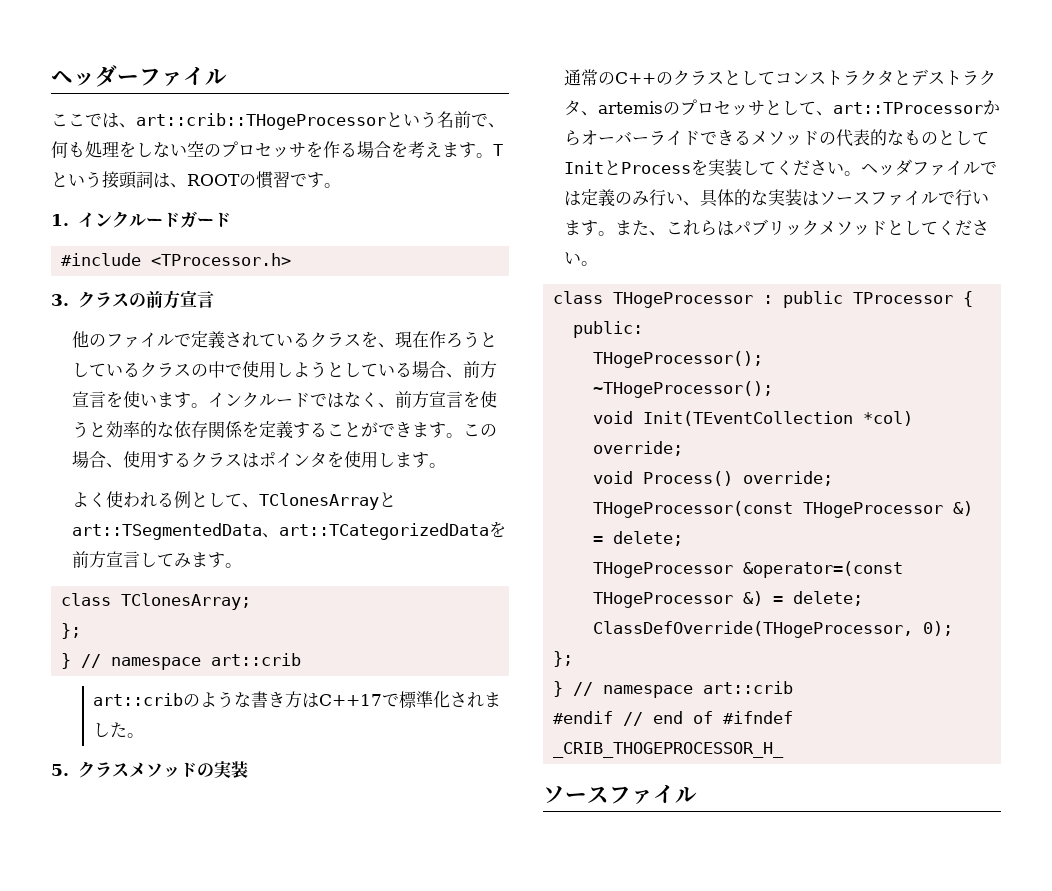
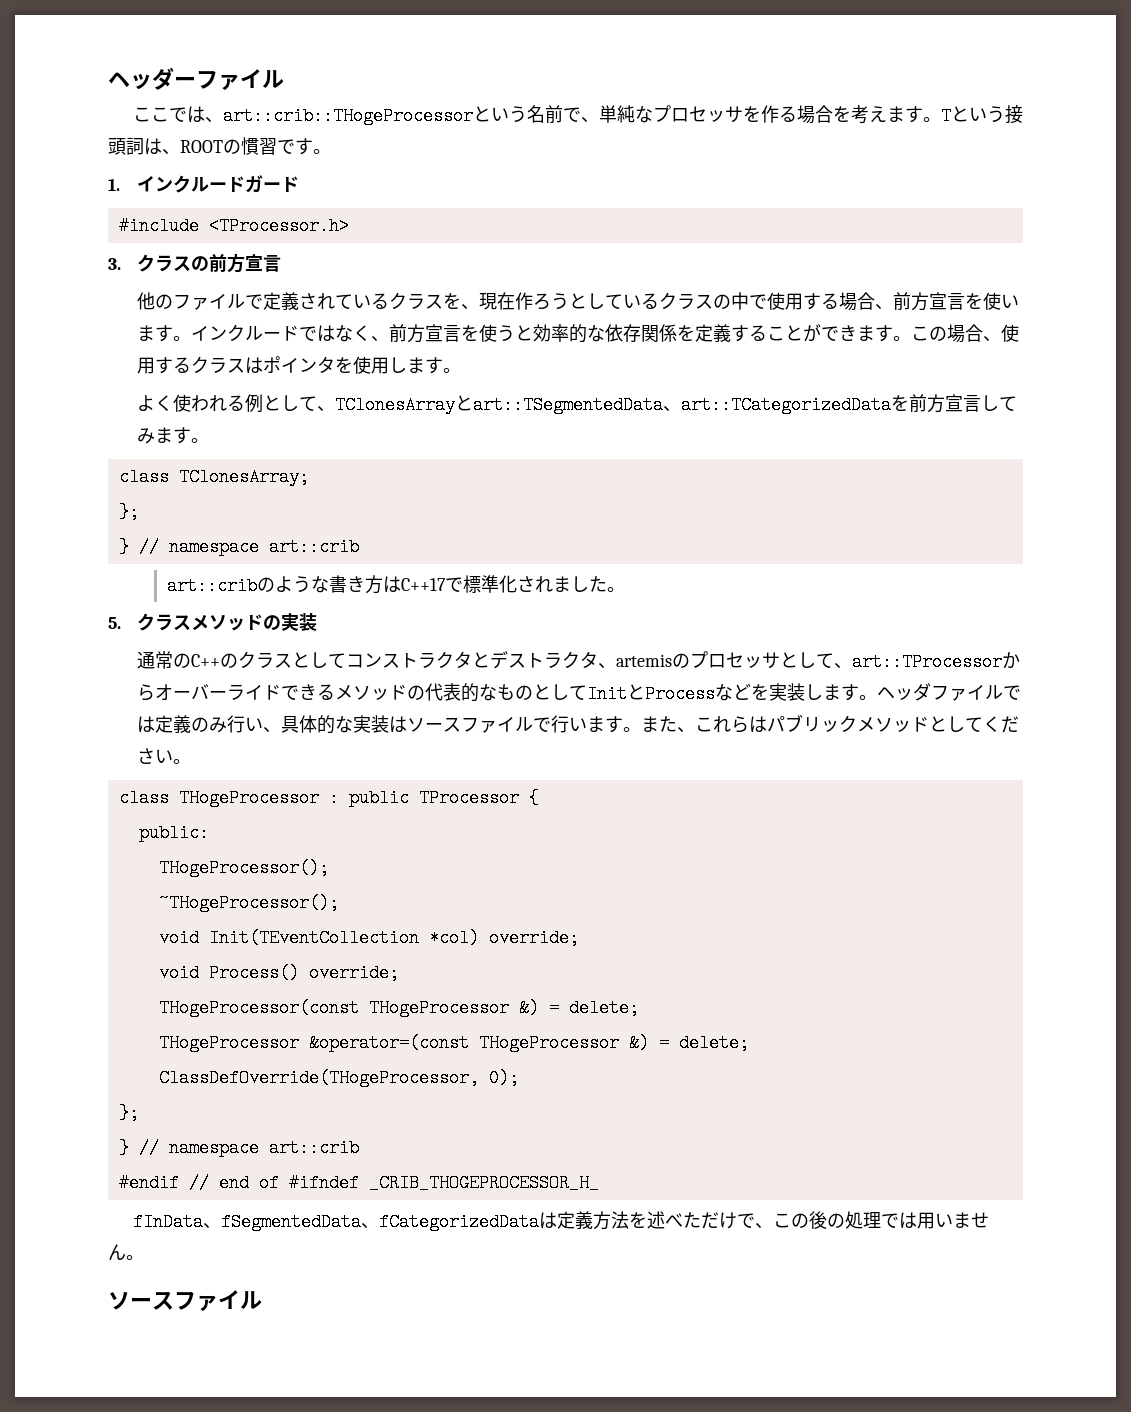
- ここでは、art::crib::THogeProcessorという名前で、何も処理をしない空のプロセッサを作る場合を考えます。
+ ここでは、art::crib::THogeProcessorという名前で、単純なプロセッサを作る場合を考えます。
- 他のファイルで定義されているクラスを、現在作ろうとしているクラスの中で使用しようとしている場合、前方宣言を使います。
+ 他のファイルで定義されているクラスを、現在作ろうとしているクラスの中で使用する場合、前方宣言を使います。
- 通常のC++のクラスとしてコンストラクタとデストラクタ、artemisのプロセッサとして、art::TProcessorからオーバーライドできるメソッドの代表的なものとしてInitとProcessを実装してください。
+ 通常のC++のクラスとしてコンストラクタとデストラクタ、artemisのプロセッサとして、art::TProcessorからオーバーライドできるメソッドの代表的なものとしてInitとProcessなどを実装します。
+ fInData、fSegmentedData、fCategorizedDataは定義方法を述べただけで、この後の処理では用いません。

